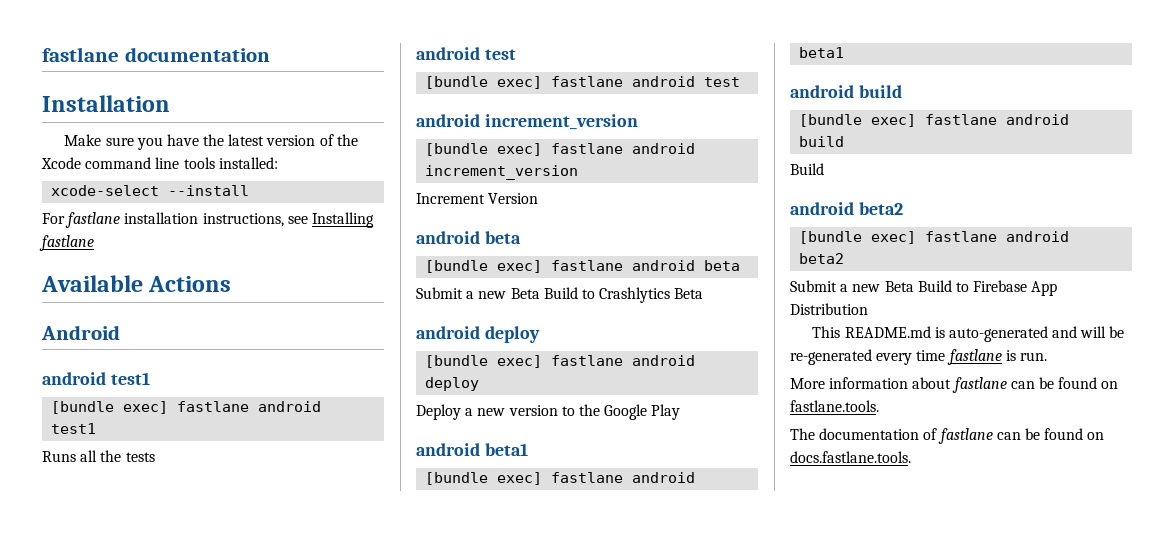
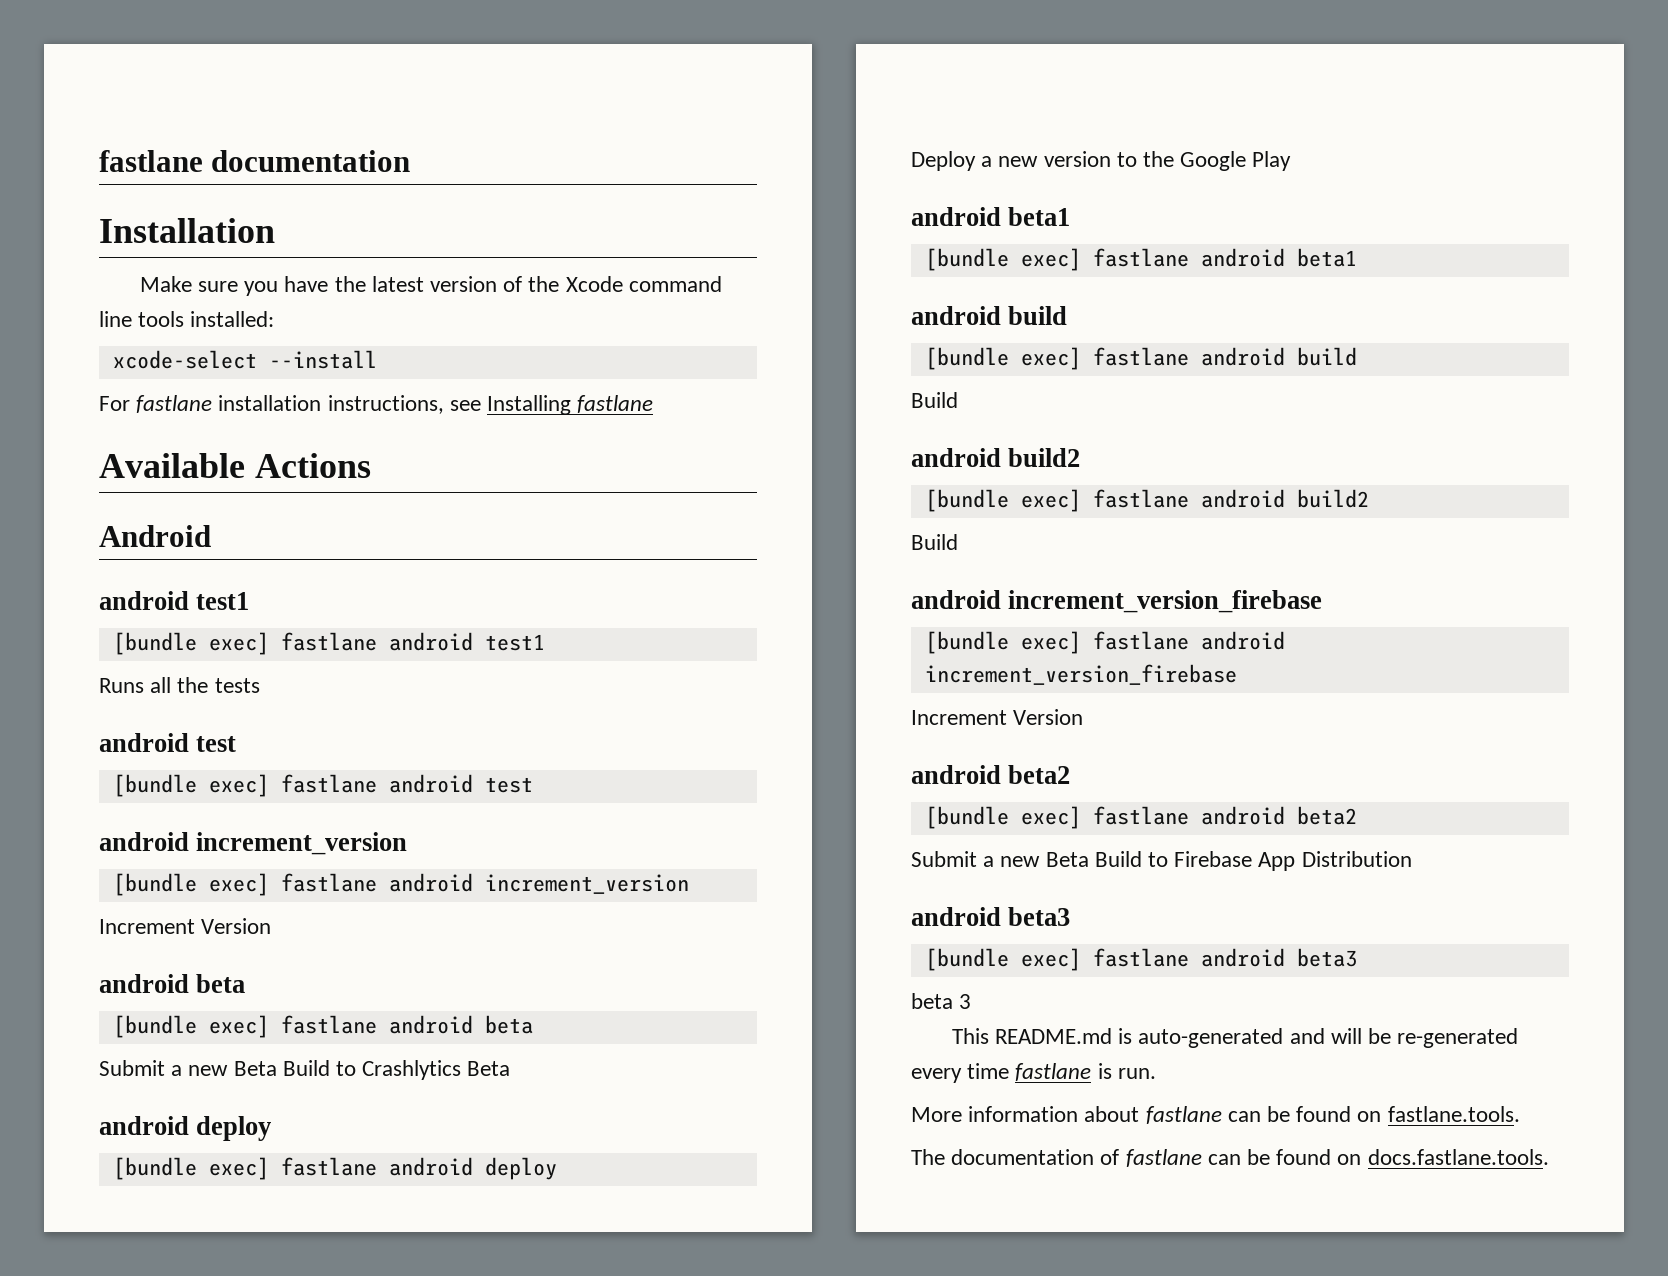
  [bundle exec] fastlane android build
  Build
+ android build2
+ [bundle exec] fastlane android build2
+ Build
+ android increment_version_firebase
+ [bundle exec] fastlane android increment_version_firebase
+ Increment Version
  Submit a new Beta Build to Firebase App Distribution
+ android beta3
+ [bundle exec] fastlane android beta3
+ beta 3

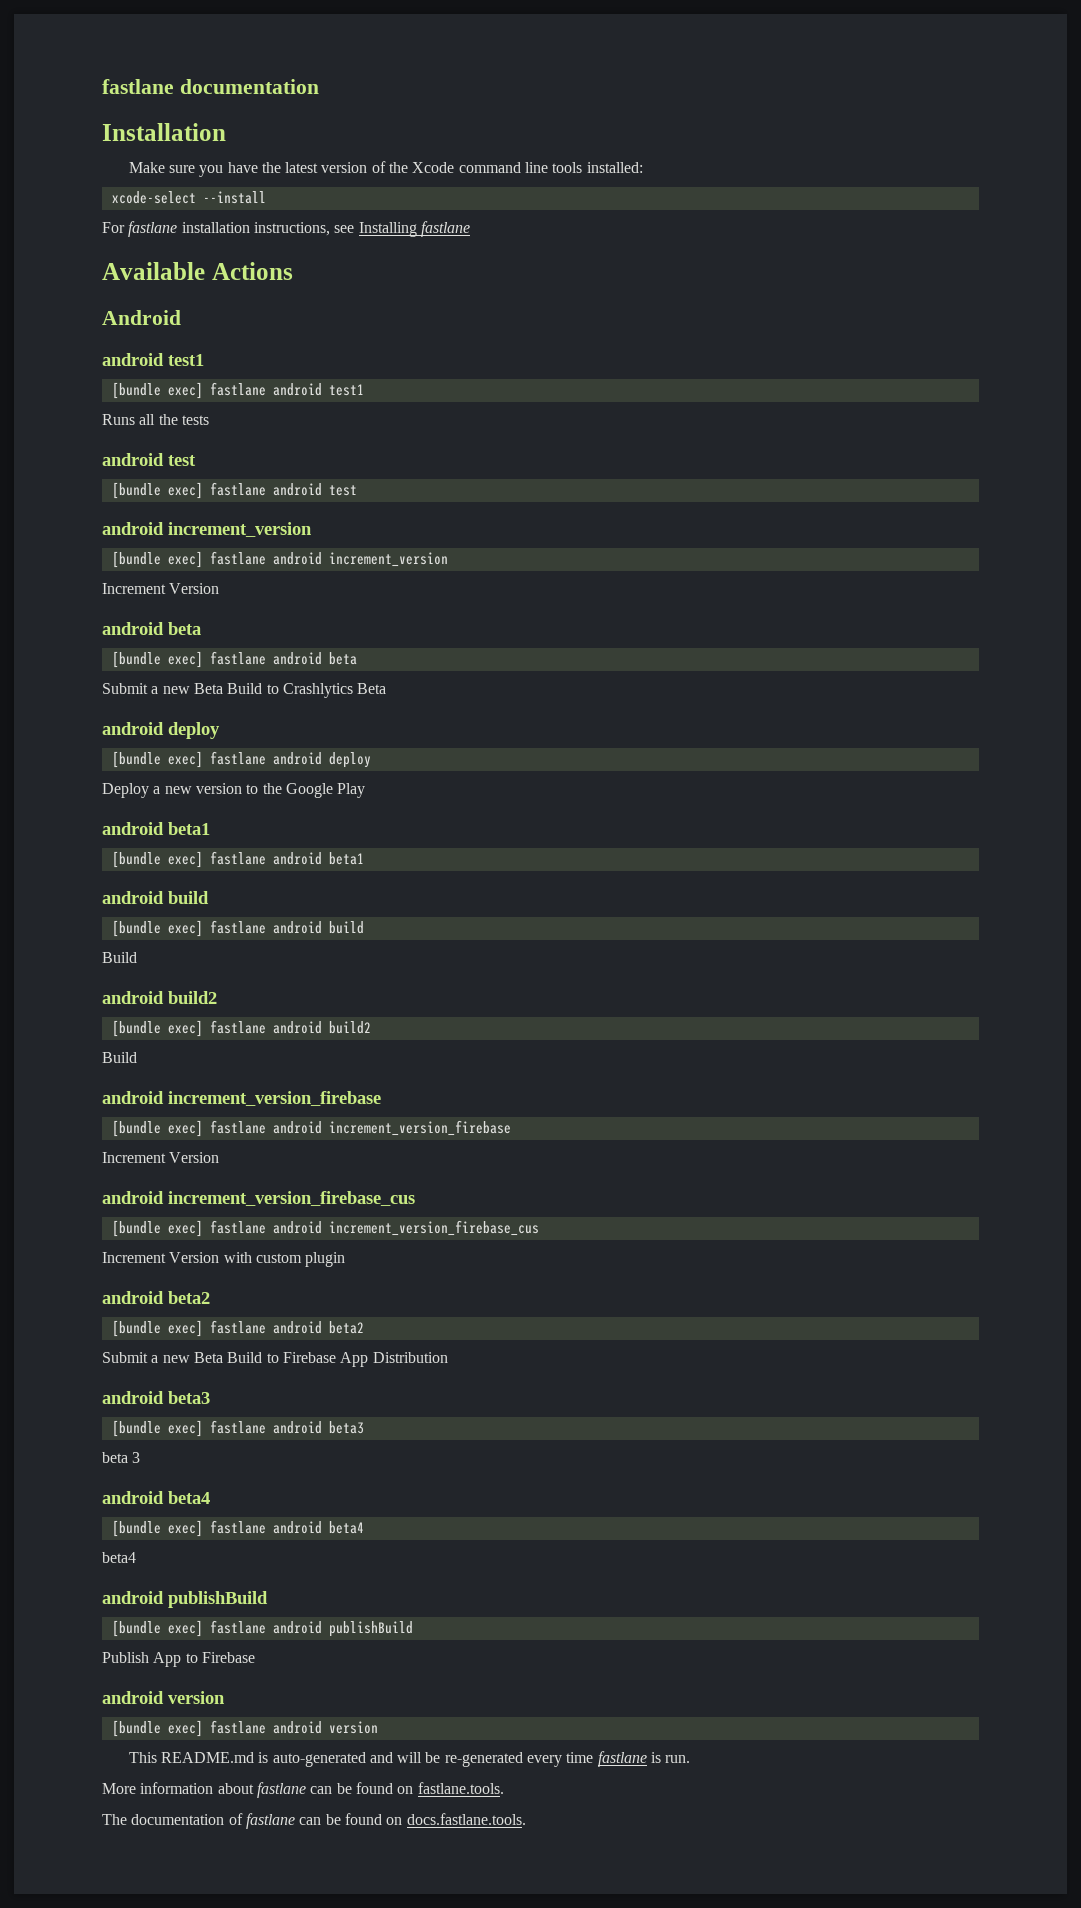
  [bundle exec] fastlane android increment_version_firebase
  Increment Version
+ android increment_version_firebase_cus
+ [bundle exec] fastlane android increment_version_firebase_cus
+ Increment Version with custom plugin
  beta 3
+ android beta4
+ [bundle exec] fastlane android beta4
+ beta4
+ android publishBuild
+ [bundle exec] fastlane android publishBuild
+ Publish App to Firebase
+ android version
+ [bundle exec] fastlane android version

